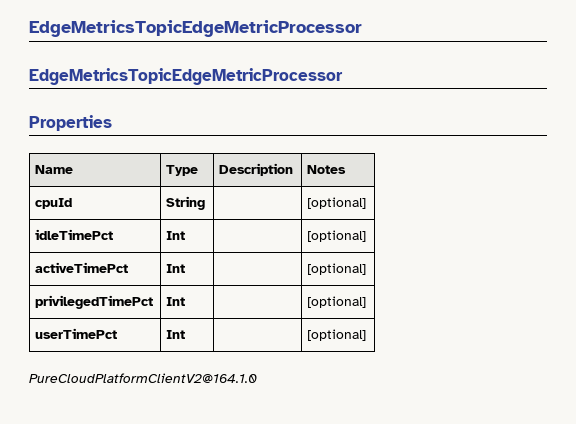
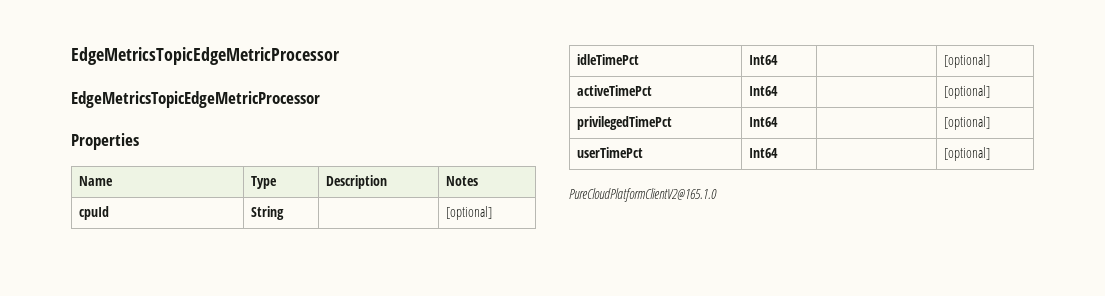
- idleTimePct | Int | | [optional]
+ idleTimePct | Int64 | | [optional]
- activeTimePct | Int | | [optional]
+ activeTimePct | Int64 | | [optional]
- privilegedTimePct | Int | | [optional]
+ privilegedTimePct | Int64 | | [optional]
- userTimePct | Int | | [optional]
- PureCloudPlatformClientV2@164.1.0
+ userTimePct | Int64 | | [optional]
+ PureCloudPlatformClientV2@165.1.0

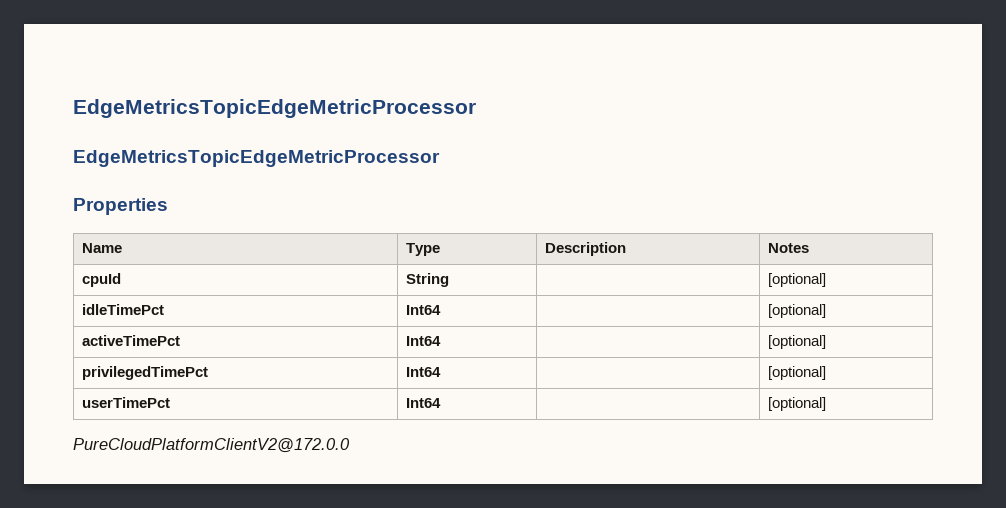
- PureCloudPlatformClientV2@165.1.0
+ PureCloudPlatformClientV2@172.0.0

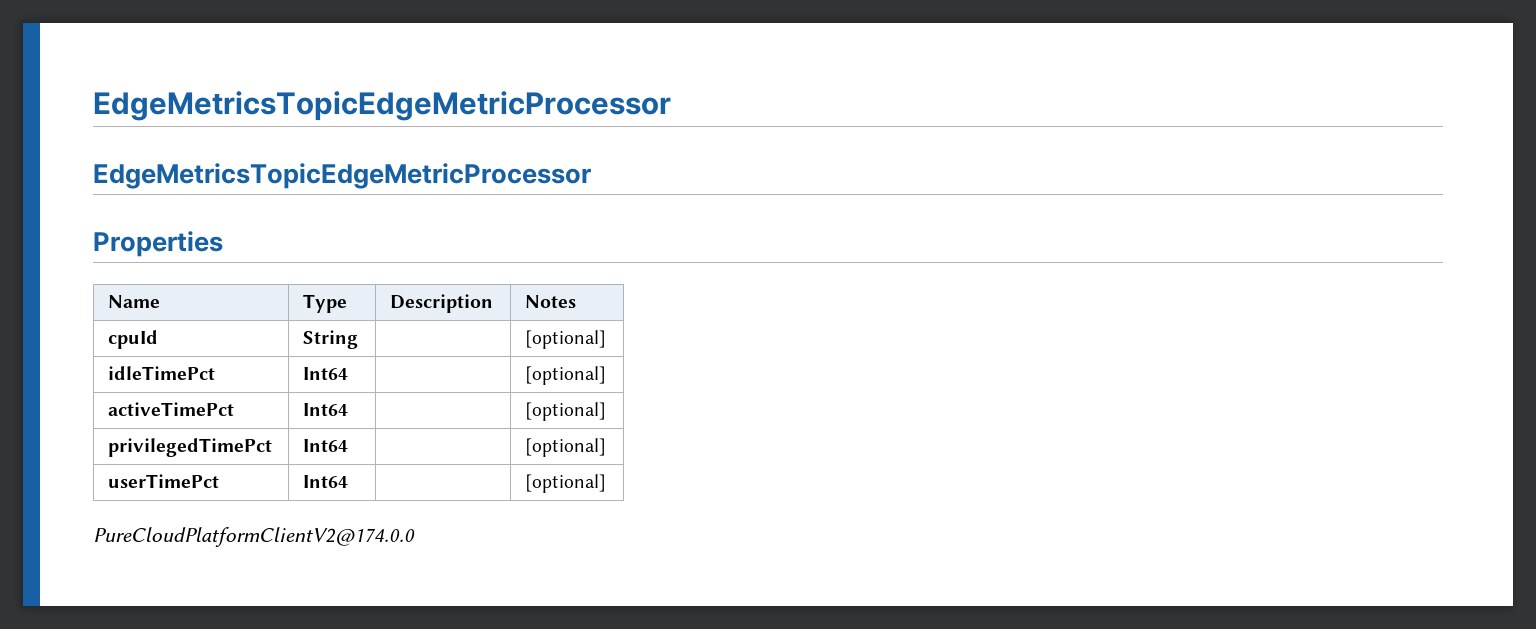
- PureCloudPlatformClientV2@172.0.0
+ PureCloudPlatformClientV2@174.0.0

